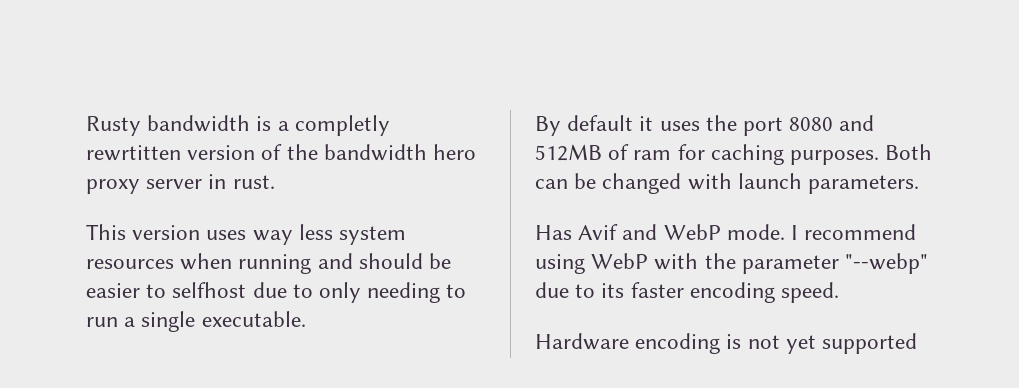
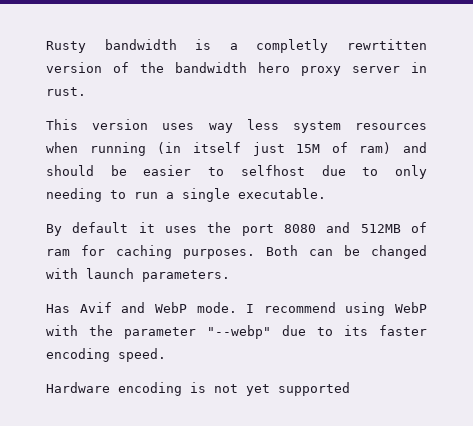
- This version uses way less system resources when running and should be easier to selfhost due to only needing to run a single executable.
+ This version uses way less system resources when running (in itself just 15M of ram) and should be easier to selfhost due to only needing to run a single executable.

